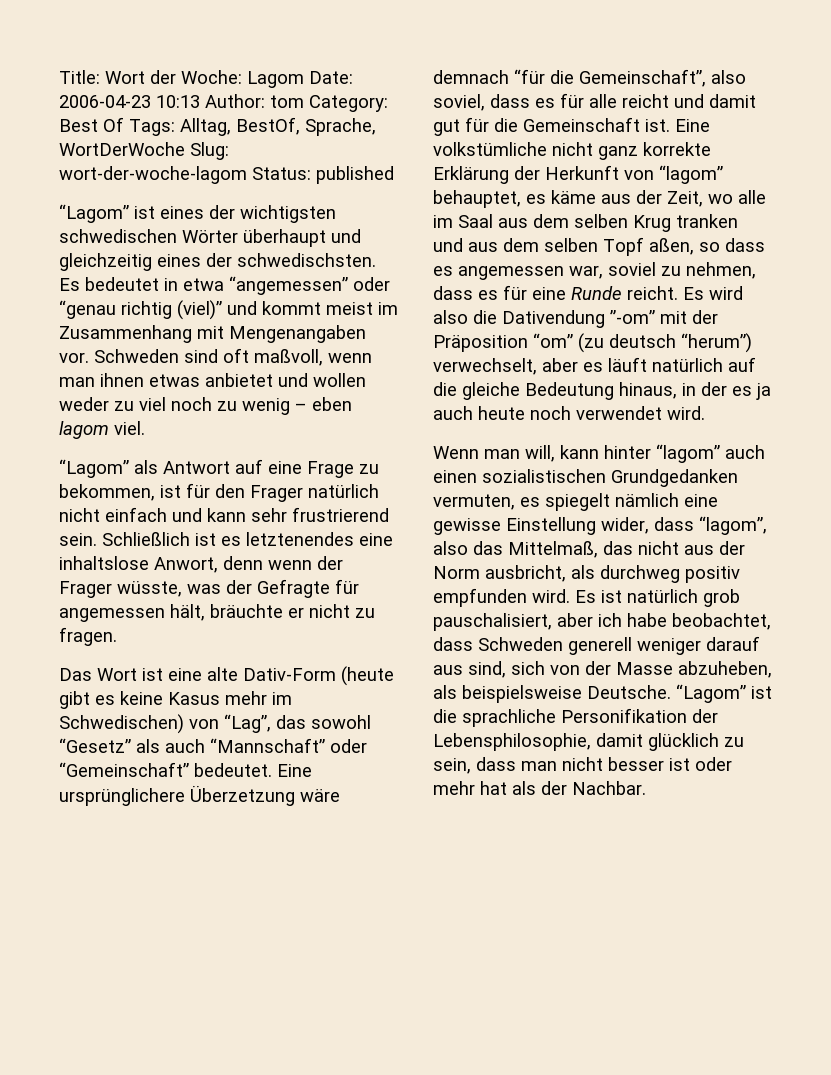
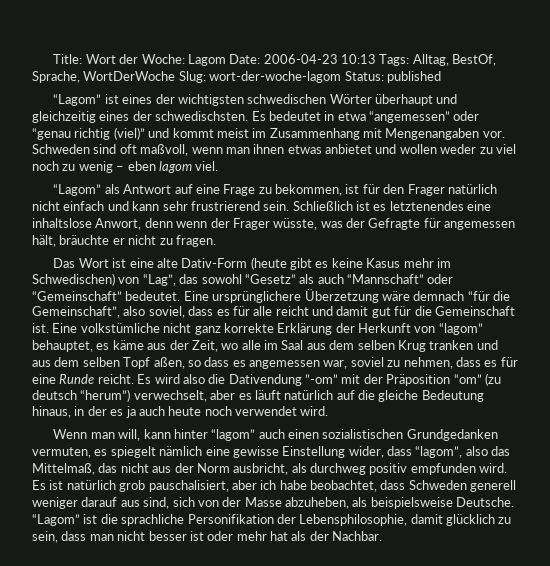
- Title: Wort der Woche: Lagom Date: 2006-04-23 10:13 Author: tom Category: Best Of Tags: Alltag, BestOf, Sprache, WortDerWoche Slug: wort-der-woche-lagom Status: published
+ Title: Wort der Woche: Lagom Date: 2006-04-23 10:13 Tags: Alltag, BestOf, Sprache, WortDerWoche Slug: wort-der-woche-lagom Status: published

